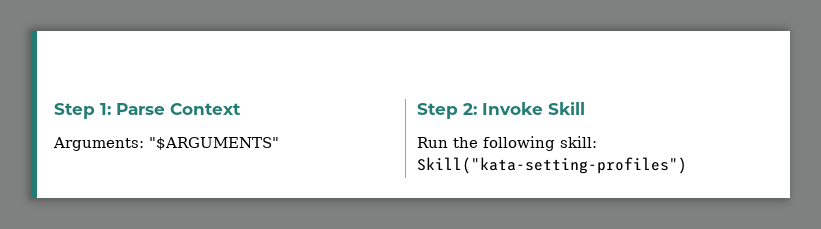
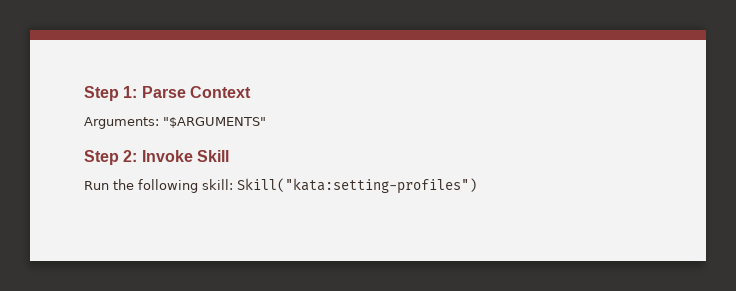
- Run the following skill: Skill("kata-setting-profiles")
+ Run the following skill: Skill("kata:setting-profiles")

